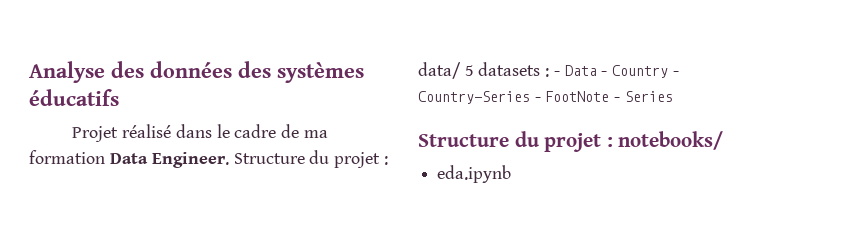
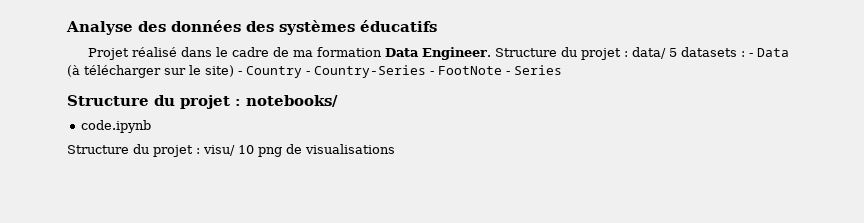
- Structure du projet : data/ 5 datasets : - Data - Country - Country-Series - FootNote - Series
+ Structure du projet : data/ 5 datasets : - Data (à télécharger sur le site) - Country - Country-Series - FootNote - Series
- eda.ipynb
+ code.ipynb
+ Structure du projet : visu/ 10 png de visualisations

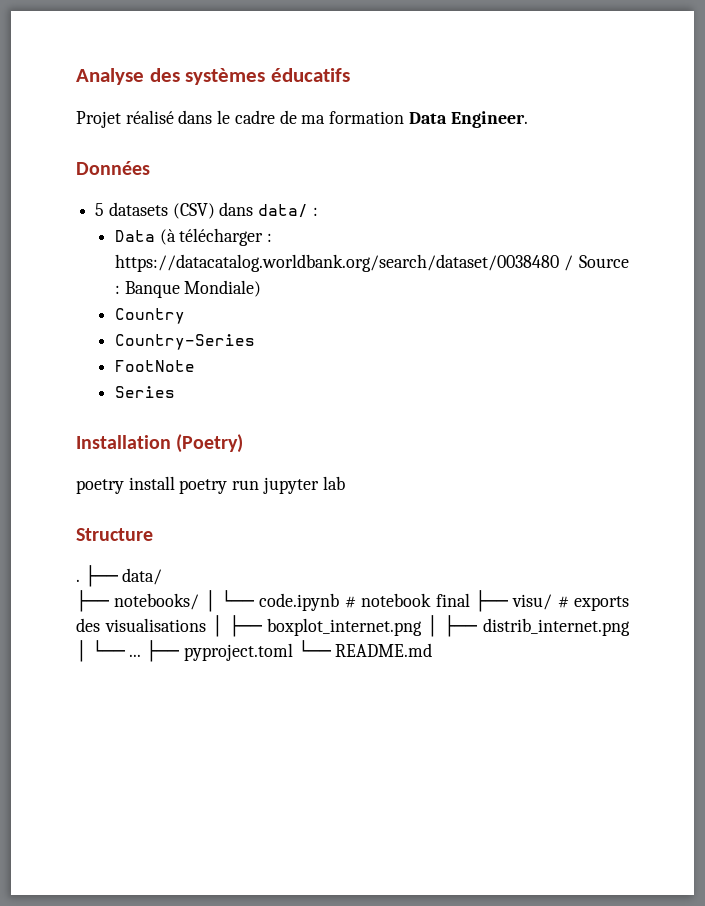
- Analyse des données des systèmes éducatifs
+ Analyse des systèmes éducatifs
- Projet réalisé dans le cadre de ma formation Data Engineer. Structure du projet : data/ 5 datasets : - Data (à télécharger sur le site) - Country - Country-Series - FootNote - Series
+ Projet réalisé dans le cadre de ma formation Data Engineer.
+ Données
+ 5 datasets (CSV) dans data/ :
+ Data (à télécharger : https://datacatalog.worldbank.org/search/dataset/0038480 / Source : Banque Mondiale)
+ Country
+ Country-Series
+ FootNote
+ Series
- Structure du projet : notebooks/
- code.ipynb
- Structure du projet : visu/ 10 png de visualisations
+ Installation (Poetry)
+ poetry install poetry run jupyter lab
+ Structure
+ . ├── data/
+ ├── notebooks/ │ └── code.ipynb # notebook final ├── visu/ # exports des visualisations │ ├── boxplot_internet.png │ ├── distrib_internet.png │ └── ... ├── pyproject.toml └── README.md

